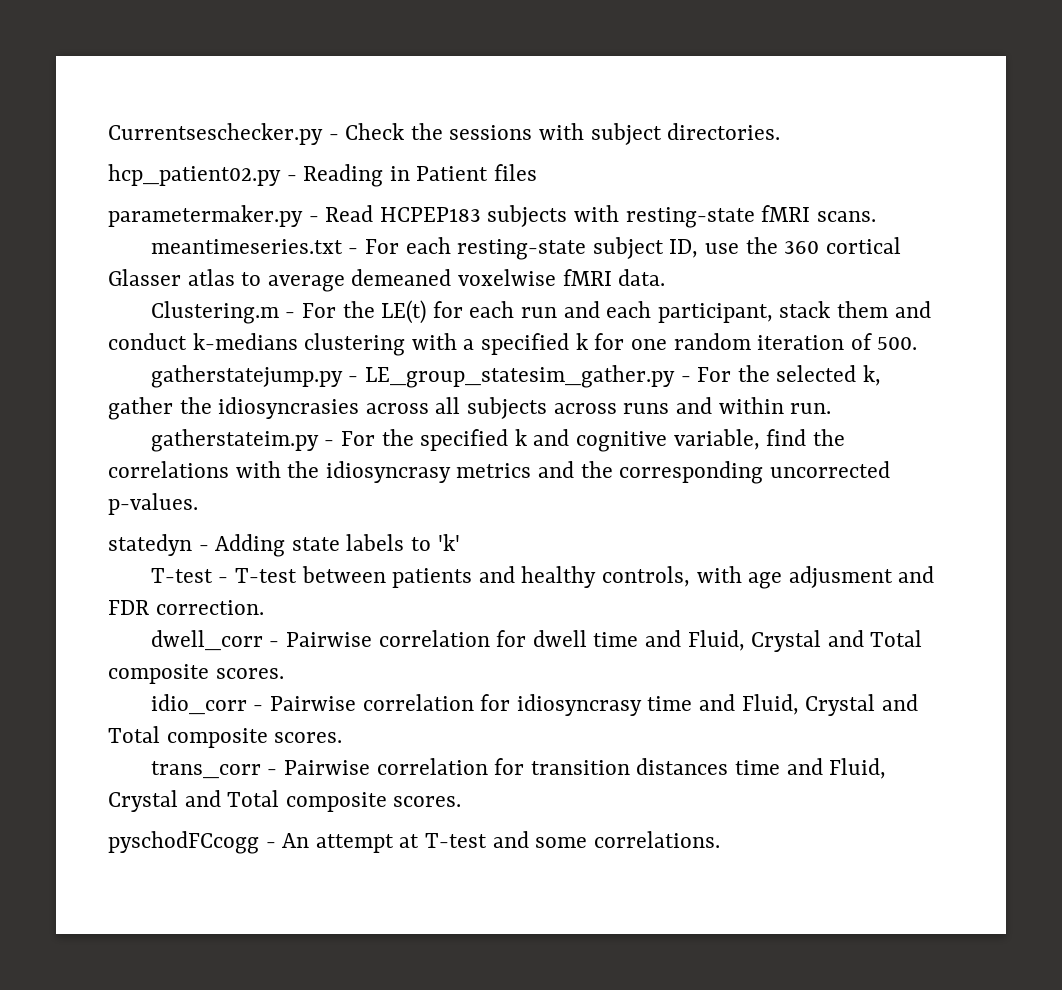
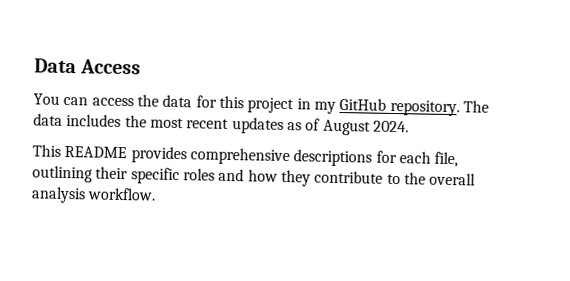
- Currentseschecker.py - Check the sessions with subject directories.
- hcp_patient02.py - Reading in Patient files
- parametermaker.py - Read HCPEP183 subjects with resting-state fMRI scans.
- meantimeseries.txt - For each resting-state subject ID, use the 360 cortical Glasser atlas to average demeaned voxelwise fMRI data.
- Clustering.m - For the LE(t) for each run and each participant, stack them and conduct k-medians clustering with a specified k for one random iteration of 500.
- gatherstatejump.py - LE_group_statesim_gather.py - For the selected k, gather the idiosyncrasies across all subjects across runs and within run.
- gatherstateim.py - For the specified k and cognitive variable, find the correlations with the idiosyncrasy metrics and the corresponding uncorrected p-values.
- statedyn - Adding state labels to 'k'
- T-test - T-test between patients and healthy controls, with age adjusment and FDR correction.
- dwell_corr - Pairwise correlation for dwell time and Fluid, Crystal and Total composite scores.
- idio_corr - Pairwise correlation for idiosyncrasy time and Fluid, Crystal and Total composite scores.
- trans_corr - Pairwise correlation for transition distances time and Fluid, Crystal and Total composite scores.
- pyschodFCcogg - An attempt at T-test and some correlations.
+ Data Access
+ You can access the data for this project in my GitHub repository. The data includes the most recent updates as of August 2024.
+ This README provides comprehensive descriptions for each file, outlining their specific roles and how they contribute to the overall analysis workflow.

